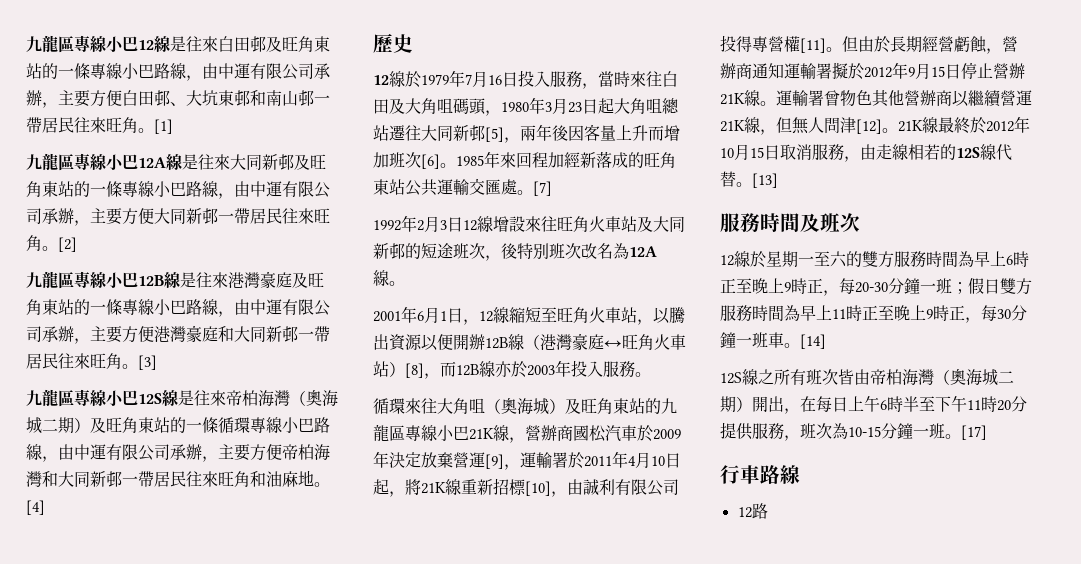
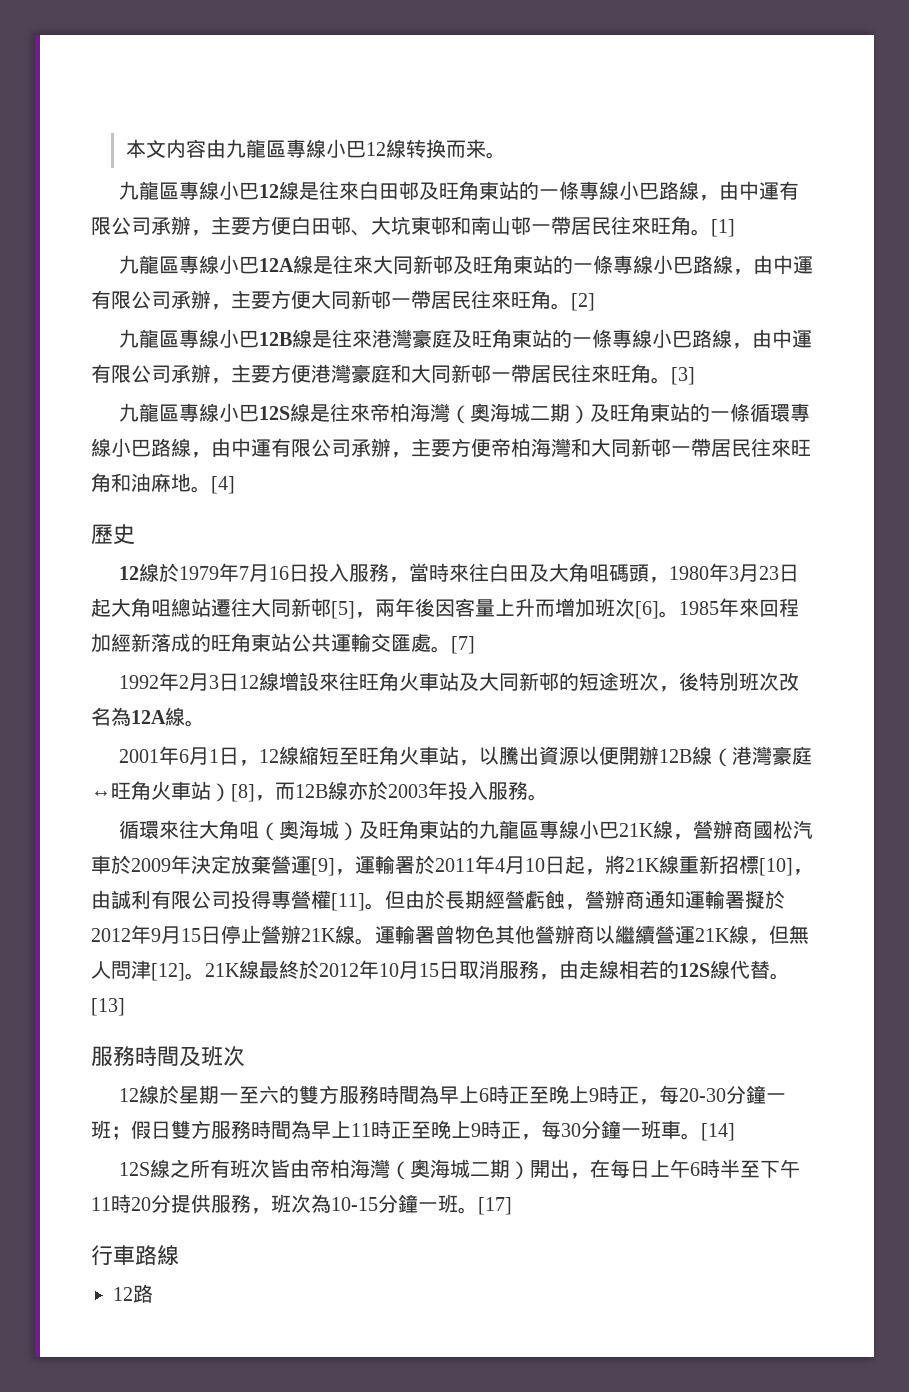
+ 本文内容由九龍區專線小巴12線转换而来。

